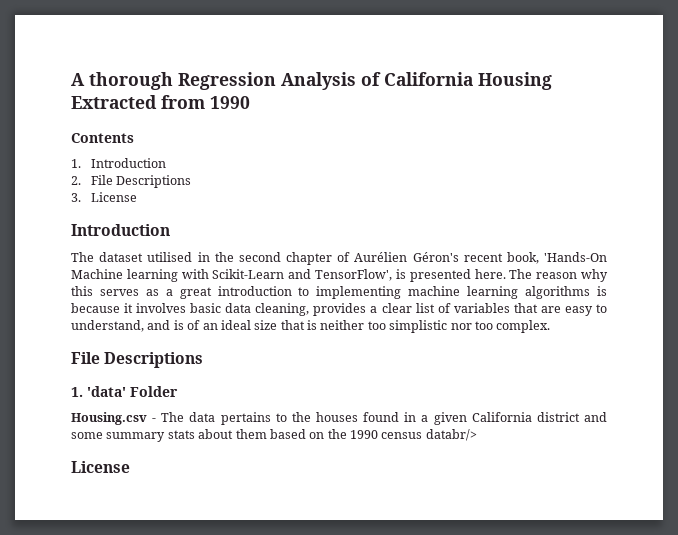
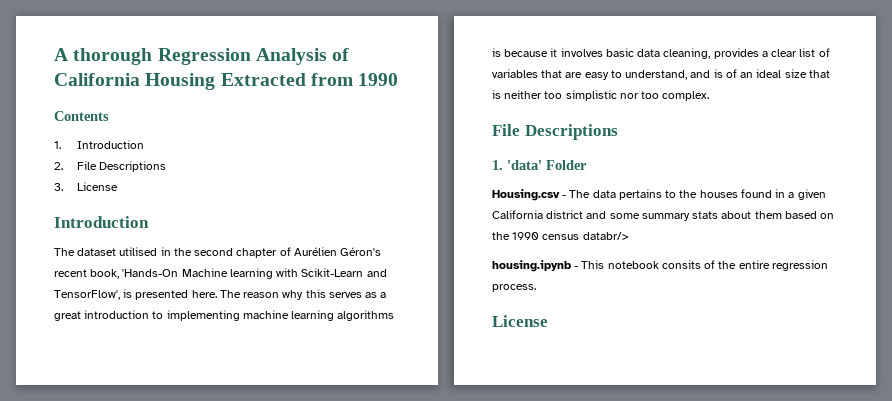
+ housing.ipynb - This notebook consits of the entire regression process.

